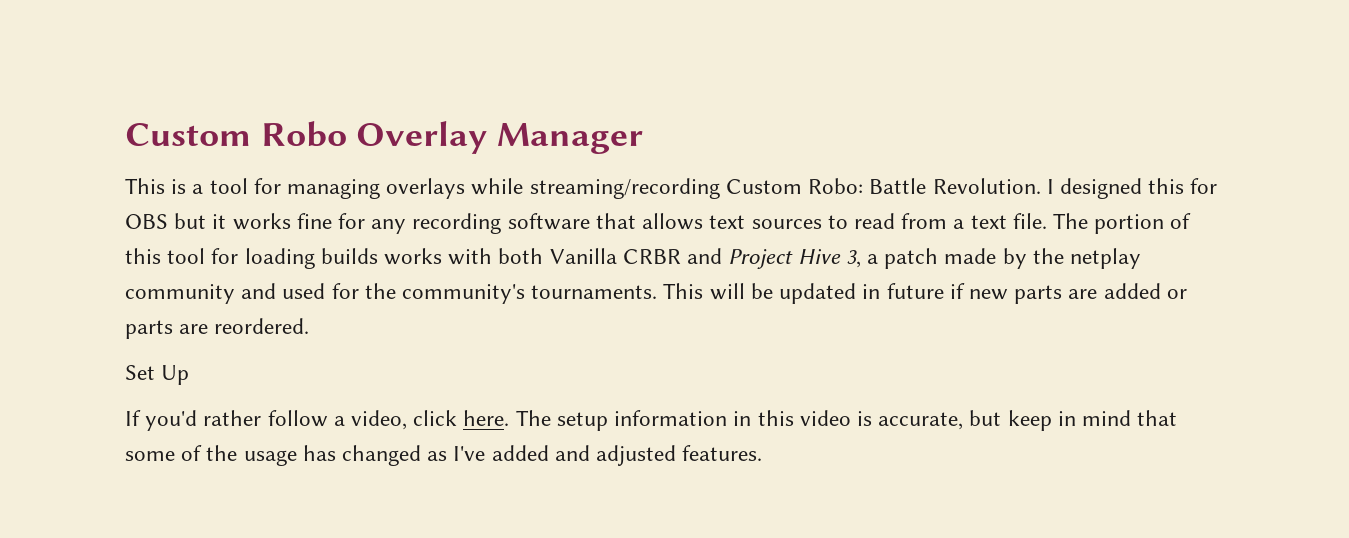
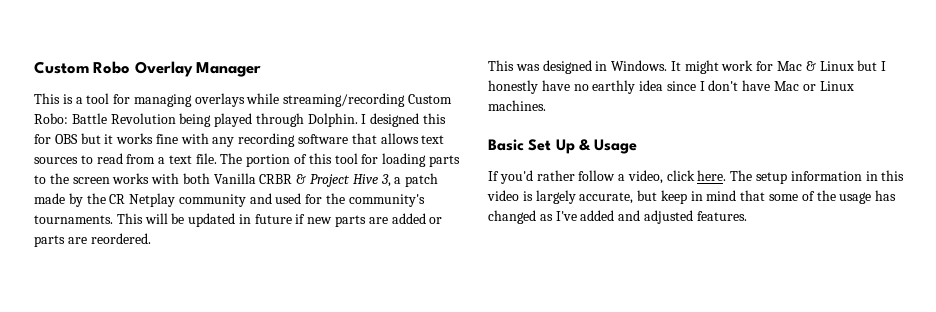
- This is a tool for managing overlays while streaming/recording Custom Robo: Battle Revolution.
+ This is a tool for managing overlays while streaming/recording Custom Robo: Battle Revolution being played through Dolphin.
- I designed this for OBS but it works fine for any recording software that allows text sources to read from a text file.
+ I designed this for OBS but it works fine with any recording software that allows text sources to read from a text file.
- The portion of this tool for loading builds works with both Vanilla CRBR and Project Hive 3, a patch made by the netplay community and used for the community's tournaments.
+ The portion of this tool for loading parts to the screen works with both Vanilla CRBR & Project Hive 3, a patch made by the CR Netplay community and used for the community's tournaments.
- Set Up
+ This was designed in Windows. It might work for Mac & Linux but I honestly have no earthly idea since I don't have Mac or Linux machines.
+ Basic Set Up & Usage
- The setup information in this video is accurate, but keep in mind that some of the usage has changed as I've added and adjusted features.
+ The setup information in this video is largely accurate, but keep in mind that some of the usage has changed as I've added and adjusted features.

